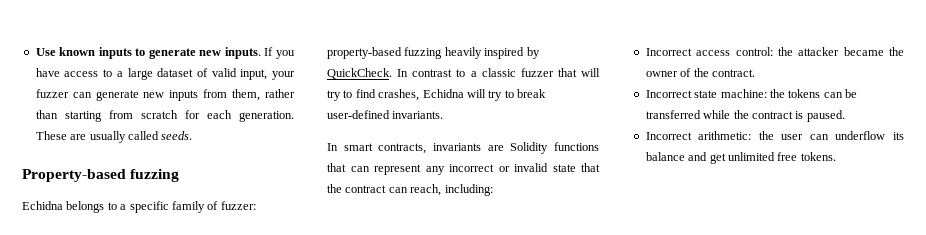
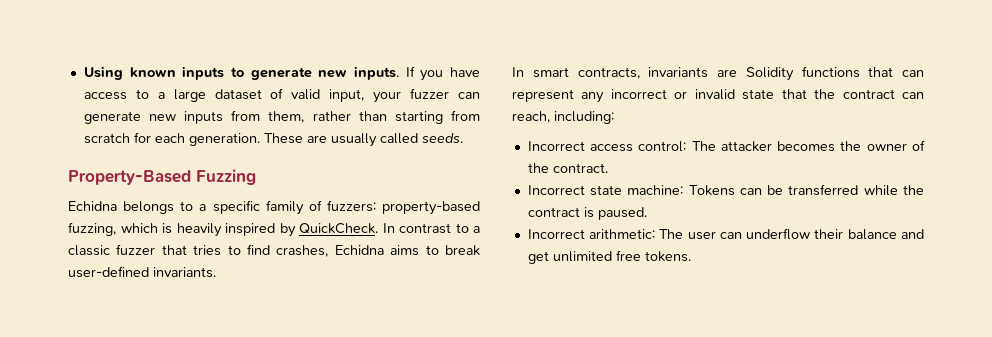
- Use known inputs to generate new inputs.
+ Using known inputs to generate new inputs.
- Property-based fuzzing
+ Property-Based Fuzzing
- Echidna belongs to a specific family of fuzzer: property-based fuzzing heavily inspired by QuickCheck.
+ Echidna belongs to a specific family of fuzzers: property-based fuzzing, which is heavily inspired by QuickCheck.
- In contrast to a classic fuzzer that will try to find crashes, Echidna will try to break user-defined invariants.
+ In contrast to a classic fuzzer that tries to find crashes, Echidna aims to break user-defined invariants.
- Incorrect access control: the attacker became the owner of the contract.
+ Incorrect access control: The attacker becomes the owner of the contract.
- Incorrect state machine: the tokens can be transferred while the contract is paused.
+ Incorrect state machine: Tokens can be transferred while the contract is paused.
- Incorrect arithmetic: the user can underflow its balance and get unlimited free tokens.
+ Incorrect arithmetic: The user can underflow their balance and get unlimited free tokens.

